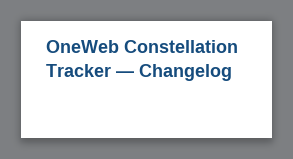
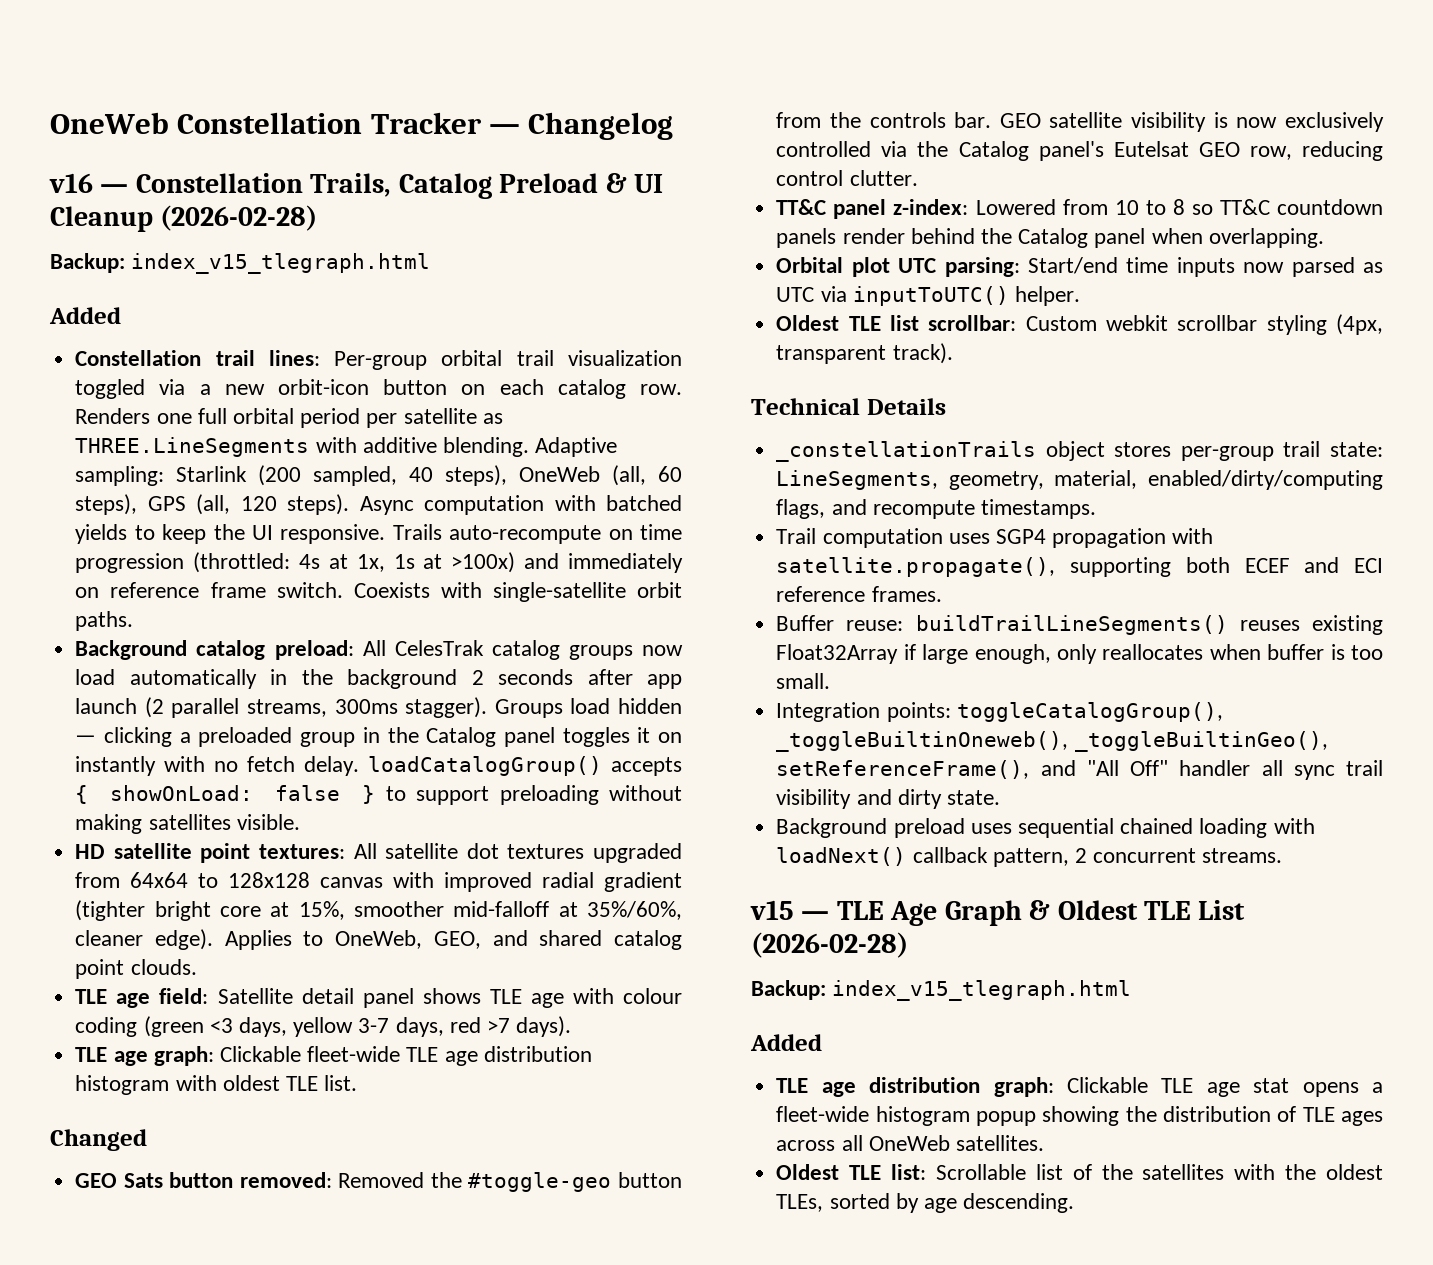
+ v16 — Constellation Trails, Catalog Preload & UI Cleanup (2026-02-28)
+ Backup: index_v15_tlegraph.html
+ Added
+ Constellation trail lines: Per-group orbital trail visualization toggled via a new orbit-icon button on each catalog row. Renders one full orbital period per satellite as THREE.LineSegments with additive blending. Adaptive sampling: Starlink (200 sampled, 40 steps), OneWeb (all, 60 steps), GPS (all, 120 steps). Async computation with batched yields to keep the UI responsive. Trails auto-recompute on time progression (throttled: 4s at 1x, 1s at >100x) and immediately on reference frame switch. Coexists with single-satellite orbit paths.
+ Background catalog preload: All CelesTrak catalog groups now load automatically in the background 2 seconds after app launch (2 parallel streams, 300ms stagger). Groups load hidden — clicking a preloaded group in the Catalog panel toggles it on instantly with no fetch delay. loadCatalogGroup() accepts { showOnLoad: false } to support preloading without making satellites visible.
+ HD satellite point textures: All satellite dot textures upgraded from 64x64 to 128x128 canvas with improved radial gradient (tighter bright core at 15%, smoother mid-falloff at 35%/60%, cleaner edge). Applies to OneWeb, GEO, and shared catalog point clouds.
+ TLE age field: Satellite detail panel shows TLE age with colour coding (green <3 days, yellow 3-7 days, red >7 days).
+ TLE age graph: Clickable fleet-wide TLE age distribution histogram with oldest TLE list.
+ Changed
+ GEO Sats button removed: Removed the #toggle-geo button from the controls bar. GEO satellite visibility is now exclusively controlled via the Catalog panel's Eutelsat GEO row, reducing control clutter.
+ TT&C panel z-index: Lowered from 10 to 8 so TT&C countdown panels render behind the Catalog panel when overlapping.
+ Orbital plot UTC parsing: Start/end time inputs now parsed as UTC via inputToUTC() helper.
+ Oldest TLE list scrollbar: Custom webkit scrollbar styling (4px, transparent track).
+ Technical Details
+ _constellationTrails object stores per-group trail state: LineSegments, geometry, material, enabled/dirty/computing flags, and recompute timestamps.
+ Trail computation uses SGP4 propagation with satellite.propagate(), supporting both ECEF and ECI reference frames.
+ Buffer reuse: buildTrailLineSegments() reuses existing Float32Array if large enough, only reallocates when buffer is too small.
+ Integration points: toggleCatalogGroup(), _toggleBuiltinOneweb(), _toggleBuiltinGeo(), setReferenceFrame(), and "All Off" handler all sync trail visibility and dirty state.
+ Background preload uses sequential chained loading with loadNext() callback pattern, 2 concurrent streams.
+ v15 — TLE Age Graph & Oldest TLE List (2026-02-28)
+ Backup: index_v15_tlegraph.html
+ Added
+ TLE age distribution graph: Clickable TLE age stat opens a fleet-wide histogram popup showing the distribution of TLE ages across all OneWeb satellites.
+ Oldest TLE list: Scrollable list of the satellites with the oldest TLEs, sorted by age descending.

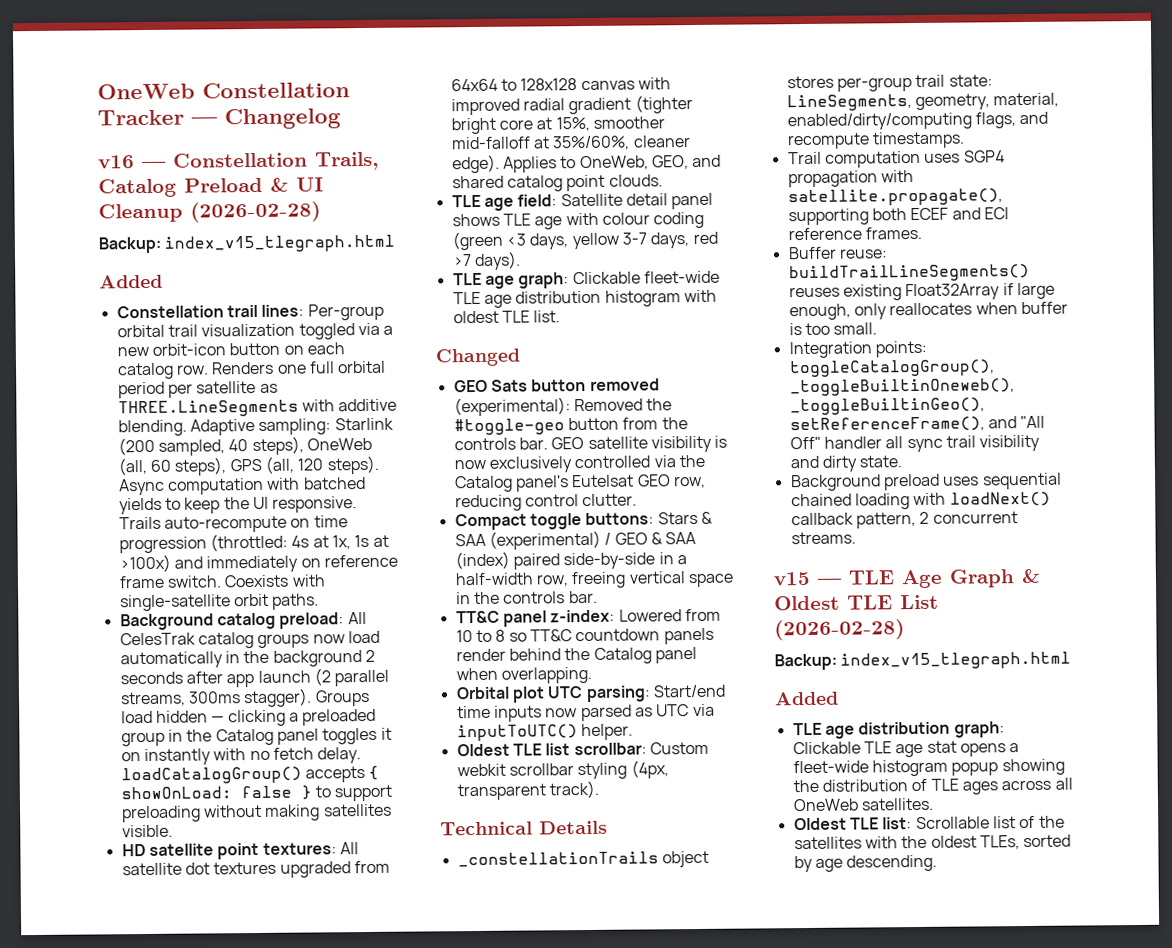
- GEO Sats button removed: Removed the #toggle-geo button from the controls bar.
+ GEO Sats button removed (experimental): Removed the #toggle-geo button from the controls bar.
+ Compact toggle buttons: Stars & SAA (experimental) / GEO & SAA (index) paired side-by-side in a half-width row, freeing vertical space in the controls bar.

